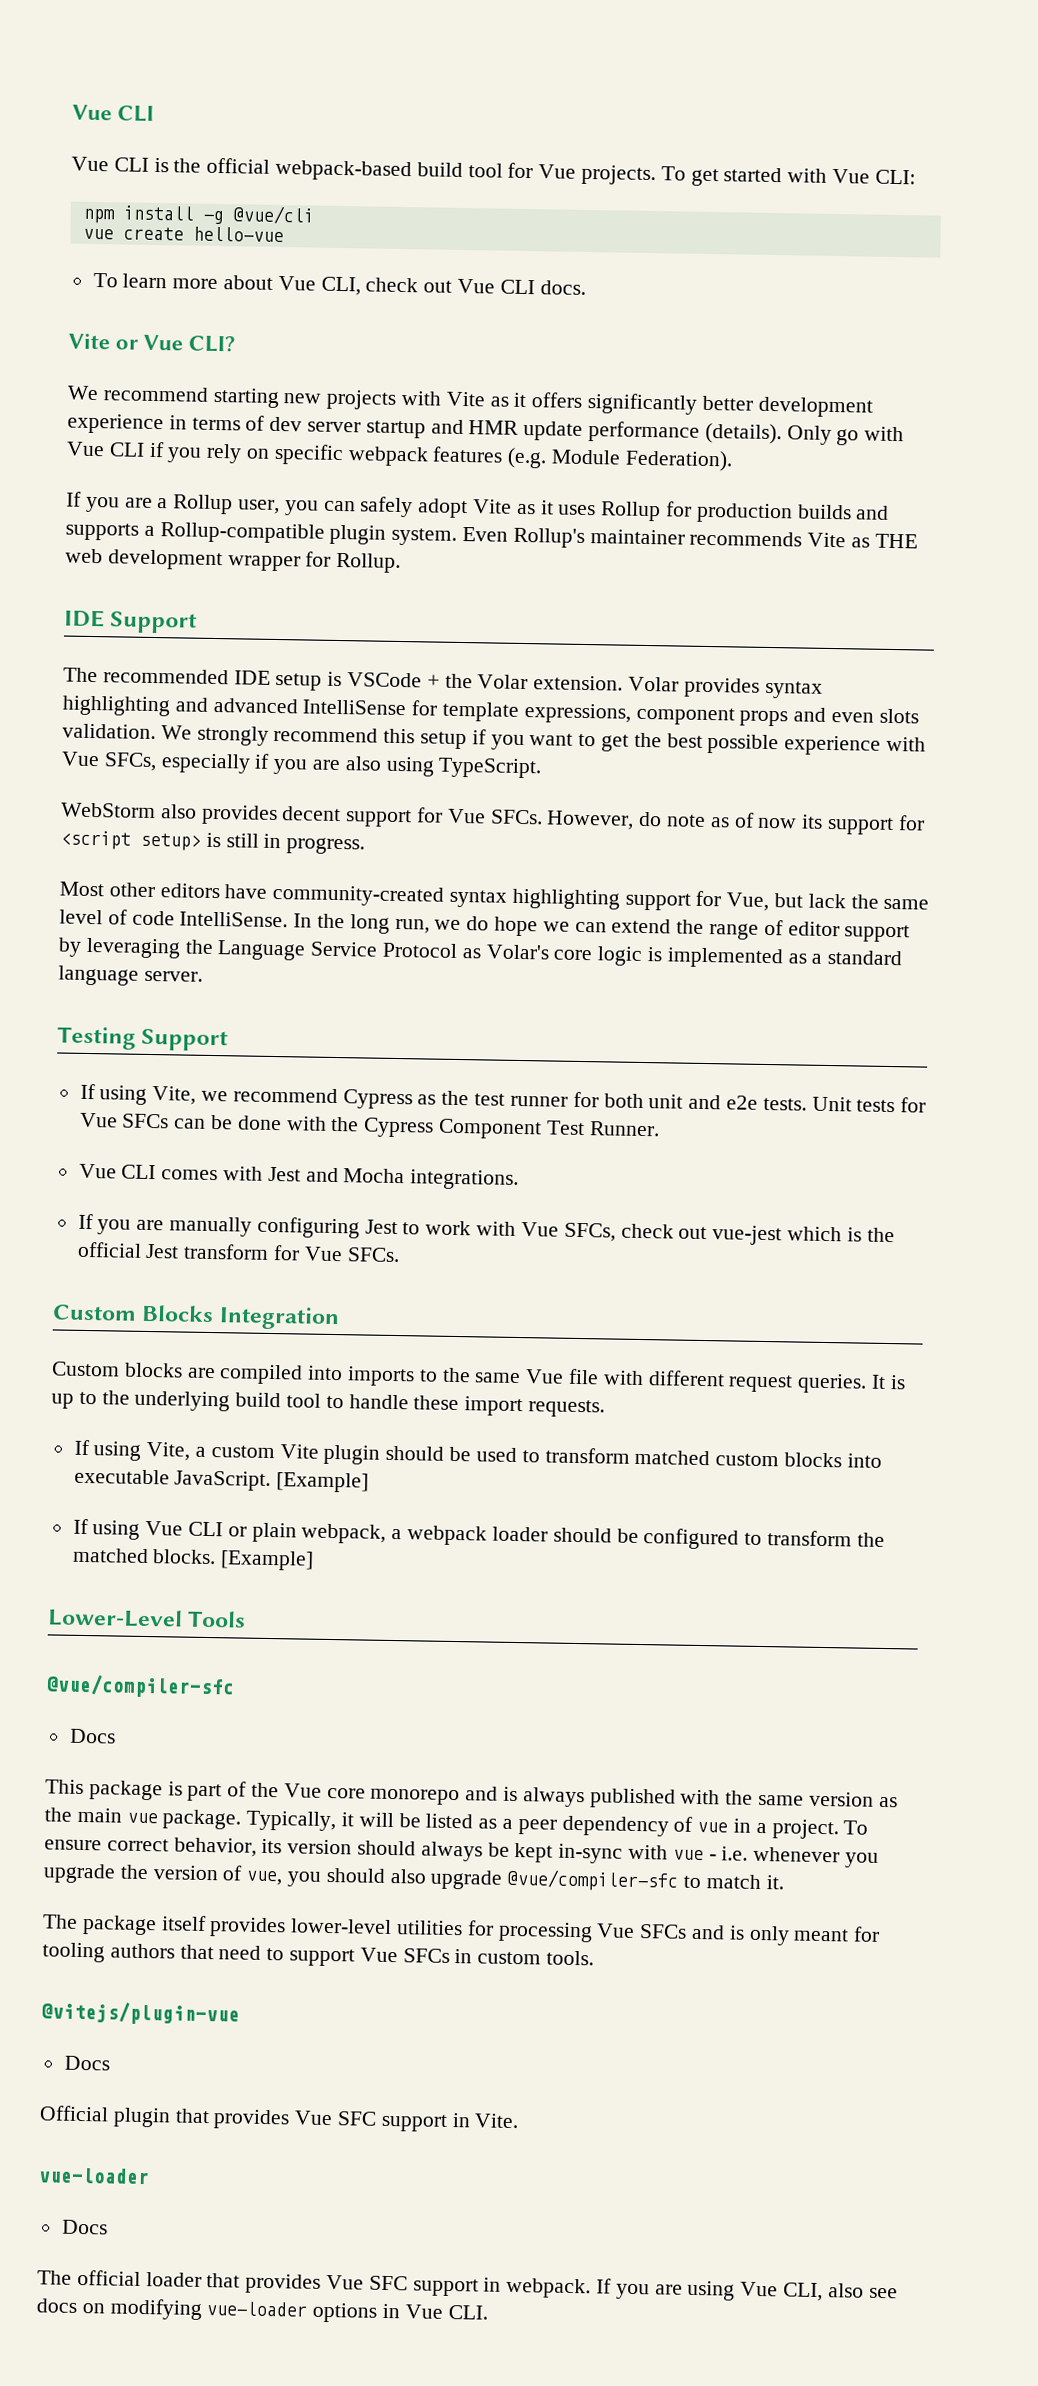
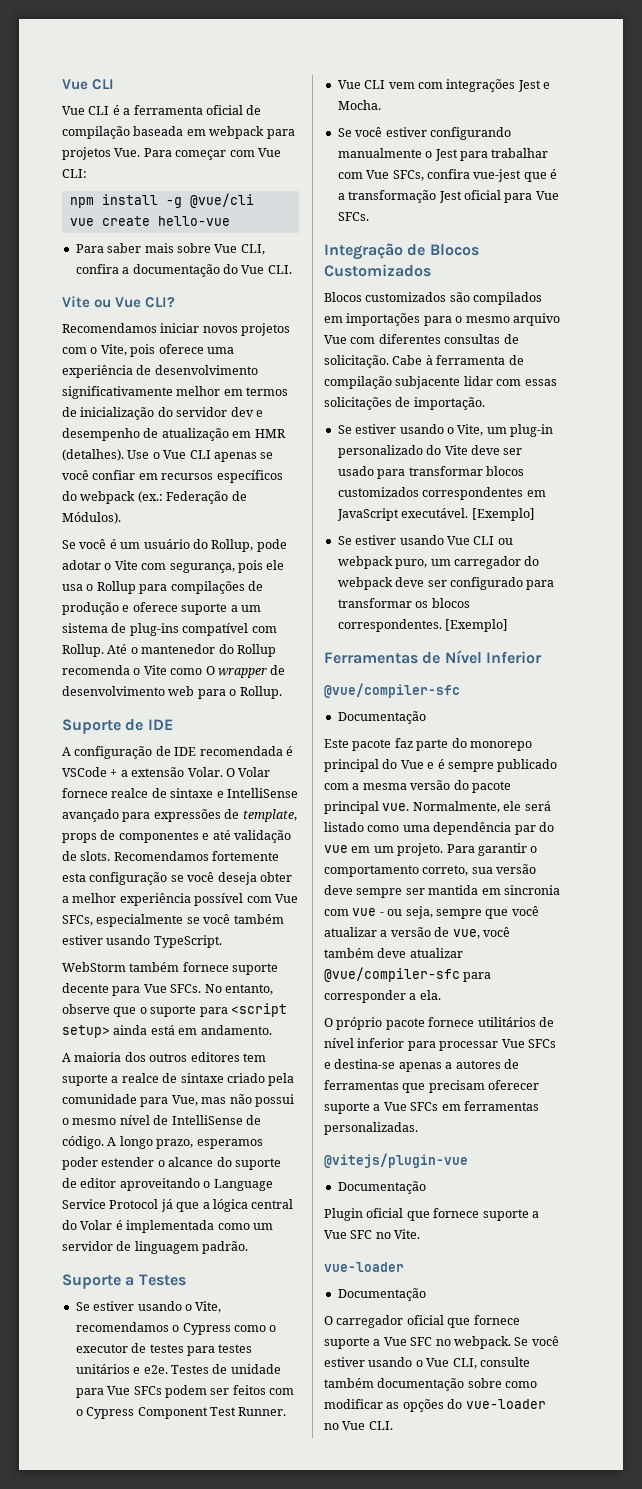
- Vue CLI is the official webpack-based build tool for Vue projects. To get started with Vue CLI:
+ Vue CLI é a ferramenta oficial de compilação baseada em webpack para projetos Vue. Para começar com Vue CLI:
- To learn more about Vue CLI, check out Vue CLI docs.
- Vite or Vue CLI?
+ Para saber mais sobre Vue CLI, confira a documentação do Vue CLI.
+ Vite ou Vue CLI?
- We recommend starting new projects with Vite as it offers significantly better development experience in terms of dev server startup and HMR update performance (details). Only go with Vue CLI if you rely on specific webpack features (e.g. Module Federation).
- If you are a Rollup user, you can safely adopt Vite as it uses Rollup for production builds and supports a Rollup-compatible plugin system. Even Rollup's maintainer recommends Vite as THE web development wrapper for Rollup.
+ Recomendamos iniciar novos projetos com o Vite, pois oferece uma experiência de desenvolvimento significativamente melhor em termos de inicialização do servidor dev e desempenho de atualização em HMR (detalhes). Use o Vue CLI apenas se você confiar em recursos específicos do webpack (ex.: Federação de Módulos).
+ Se você é um usuário do Rollup, pode adotar o Vite com segurança, pois ele usa o Rollup para compilações de produção e oferece suporte a um sistema de plug-ins compatível com Rollup. Até o mantenedor do Rollup recomenda o Vite como O wrapper de desenvolvimento web para o Rollup.
- IDE Support
- The recommended IDE setup is VSCode + the Volar extension. Volar provides syntax highlighting and advanced IntelliSense for template expressions, component props and even slots validation. We strongly recommend this setup if you want to get the best possible experience with Vue SFCs, especially if you are also using TypeScript.
- WebStorm also provides decent support for Vue SFCs. However, do note as of now its support for <script setup> is still in progress.
- Most other editors have community-created syntax highlighting support for Vue, but lack the same level of code IntelliSense. In the long run, we do hope we can extend the range of editor support by leveraging the Language Service Protocol as Volar's core logic is implemented as a standard language server.
- Testing Support
- If using Vite, we recommend Cypress as the test runner for both unit and e2e tests. Unit tests for Vue SFCs can be done with the Cypress Component Test Runner.
+ Suporte de IDE
+ A configuração de IDE recomendada é VSCode + a extensão Volar. O Volar fornece realce de sintaxe e IntelliSense avançado para expressões de template, props de componentes e até validação de slots. Recomendamos fortemente esta configuração se você deseja obter a melhor experiência possível com Vue SFCs, especialmente se você também estiver usando TypeScript.
+ WebStorm também fornece suporte decente para Vue SFCs. No entanto, observe que o suporte para <script setup> ainda está em andamento.
+ A maioria dos outros editores tem suporte a realce de sintaxe criado pela comunidade para Vue, mas não possui o mesmo nível de IntelliSense de código. A longo prazo, esperamos poder estender o alcance do suporte de editor aproveitando o Language Service Protocol já que a lógica central do Volar é implementada como um servidor de linguagem padrão.
+ Suporte a Testes
+ Se estiver usando o Vite, recomendamos o Cypress como o executor de testes para testes unitários e e2e. Testes de unidade para Vue SFCs podem ser feitos com o Cypress Component Test Runner.
- Vue CLI comes with Jest and Mocha integrations.
- If you are manually configuring Jest to work with Vue SFCs, check out vue-jest which is the official Jest transform for Vue SFCs.
- Custom Blocks Integration
- Custom blocks are compiled into imports to the same Vue file with different request queries. It is up to the underlying build tool to handle these import requests.
- If using Vite, a custom Vite plugin should be used to transform matched custom blocks into executable JavaScript. [Example]
- If using Vue CLI or plain webpack, a webpack loader should be configured to transform the matched blocks. [Example]
- Lower-Level Tools
+ Vue CLI vem com integrações Jest e Mocha.
+ Se você estiver configurando manualmente o Jest para trabalhar com Vue SFCs, confira vue-jest que é a transformação Jest oficial para Vue SFCs.
+ Integração de Blocos Customizados
+ Blocos customizados são compilados em importações para o mesmo arquivo Vue com diferentes consultas de solicitação. Cabe à ferramenta de compilação subjacente lidar com essas solicitações de importação.
+ Se estiver usando o Vite, um plug-in personalizado do Vite deve ser usado para transformar blocos customizados correspondentes em JavaScript executável. [Exemplo]
+ Se estiver usando Vue CLI ou webpack puro, um carregador do webpack deve ser configurado para transformar os blocos correspondentes. [Exemplo]
+ Ferramentas de Nível Inferior
  @vue/compiler-sfc
- Docs
- This package is part of the Vue core monorepo and is always published with the same version as the main vue package. Typically, it will be listed as a peer dependency of vue in a project. To ensure correct behavior, its version should always be kept in-sync with vue - i.e. whenever you upgrade the version of vue, you should also upgrade @vue/compiler-sfc to match it.
- The package itself provides lower-level utilities for processing Vue SFCs and is only meant for tooling authors that need to support Vue SFCs in custom tools.
+ Documentação
+ Este pacote faz parte do monorepo principal do Vue e é sempre publicado com a mesma versão do pacote principal vue. Normalmente, ele será listado como uma dependência par do vue em um projeto. Para garantir o comportamento correto, sua versão deve sempre ser mantida em sincronia com vue - ou seja, sempre que você atualizar a versão de vue, você também deve atualizar @vue/compiler-sfc para corresponder a ela.
+ O próprio pacote fornece utilitários de nível inferior para processar Vue SFCs e destina-se apenas a autores de ferramentas que precisam oferecer suporte a Vue SFCs em ferramentas personalizadas.
  @vitejs/plugin-vue
- Docs
- Official plugin that provides Vue SFC support in Vite.
+ Documentação
+ Plugin oficial que fornece suporte a Vue SFC no Vite.
  vue-loader
- Docs
- The official loader that provides Vue SFC support in webpack. If you are using Vue CLI, also see docs on modifying vue-loader options in Vue CLI.
+ Documentação
+ O carregador oficial que fornece suporte a Vue SFC no webpack. Se você estiver usando o Vue CLI, consulte também documentação sobre como modificar as opções do vue-loader no Vue CLI.

